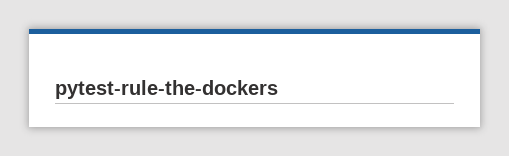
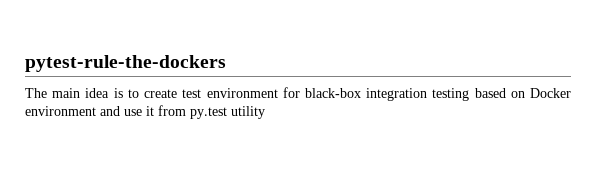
+ The main idea is to create test environment for black-box integration testing based on Docker environment and use it from py.test utility

